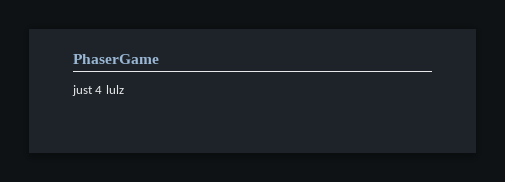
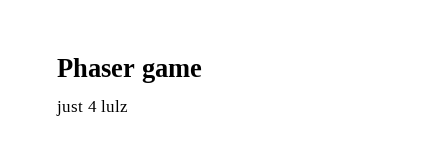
- PhaserGame
+ Phaser game

